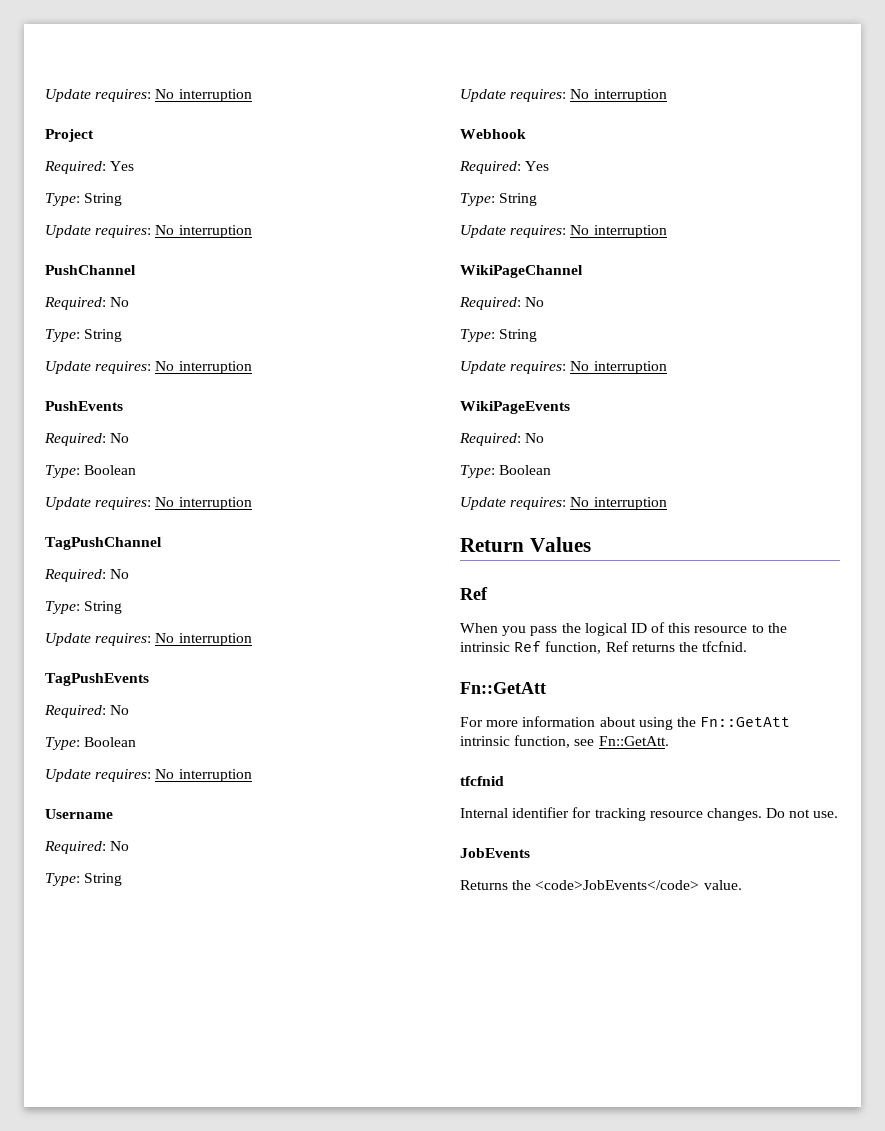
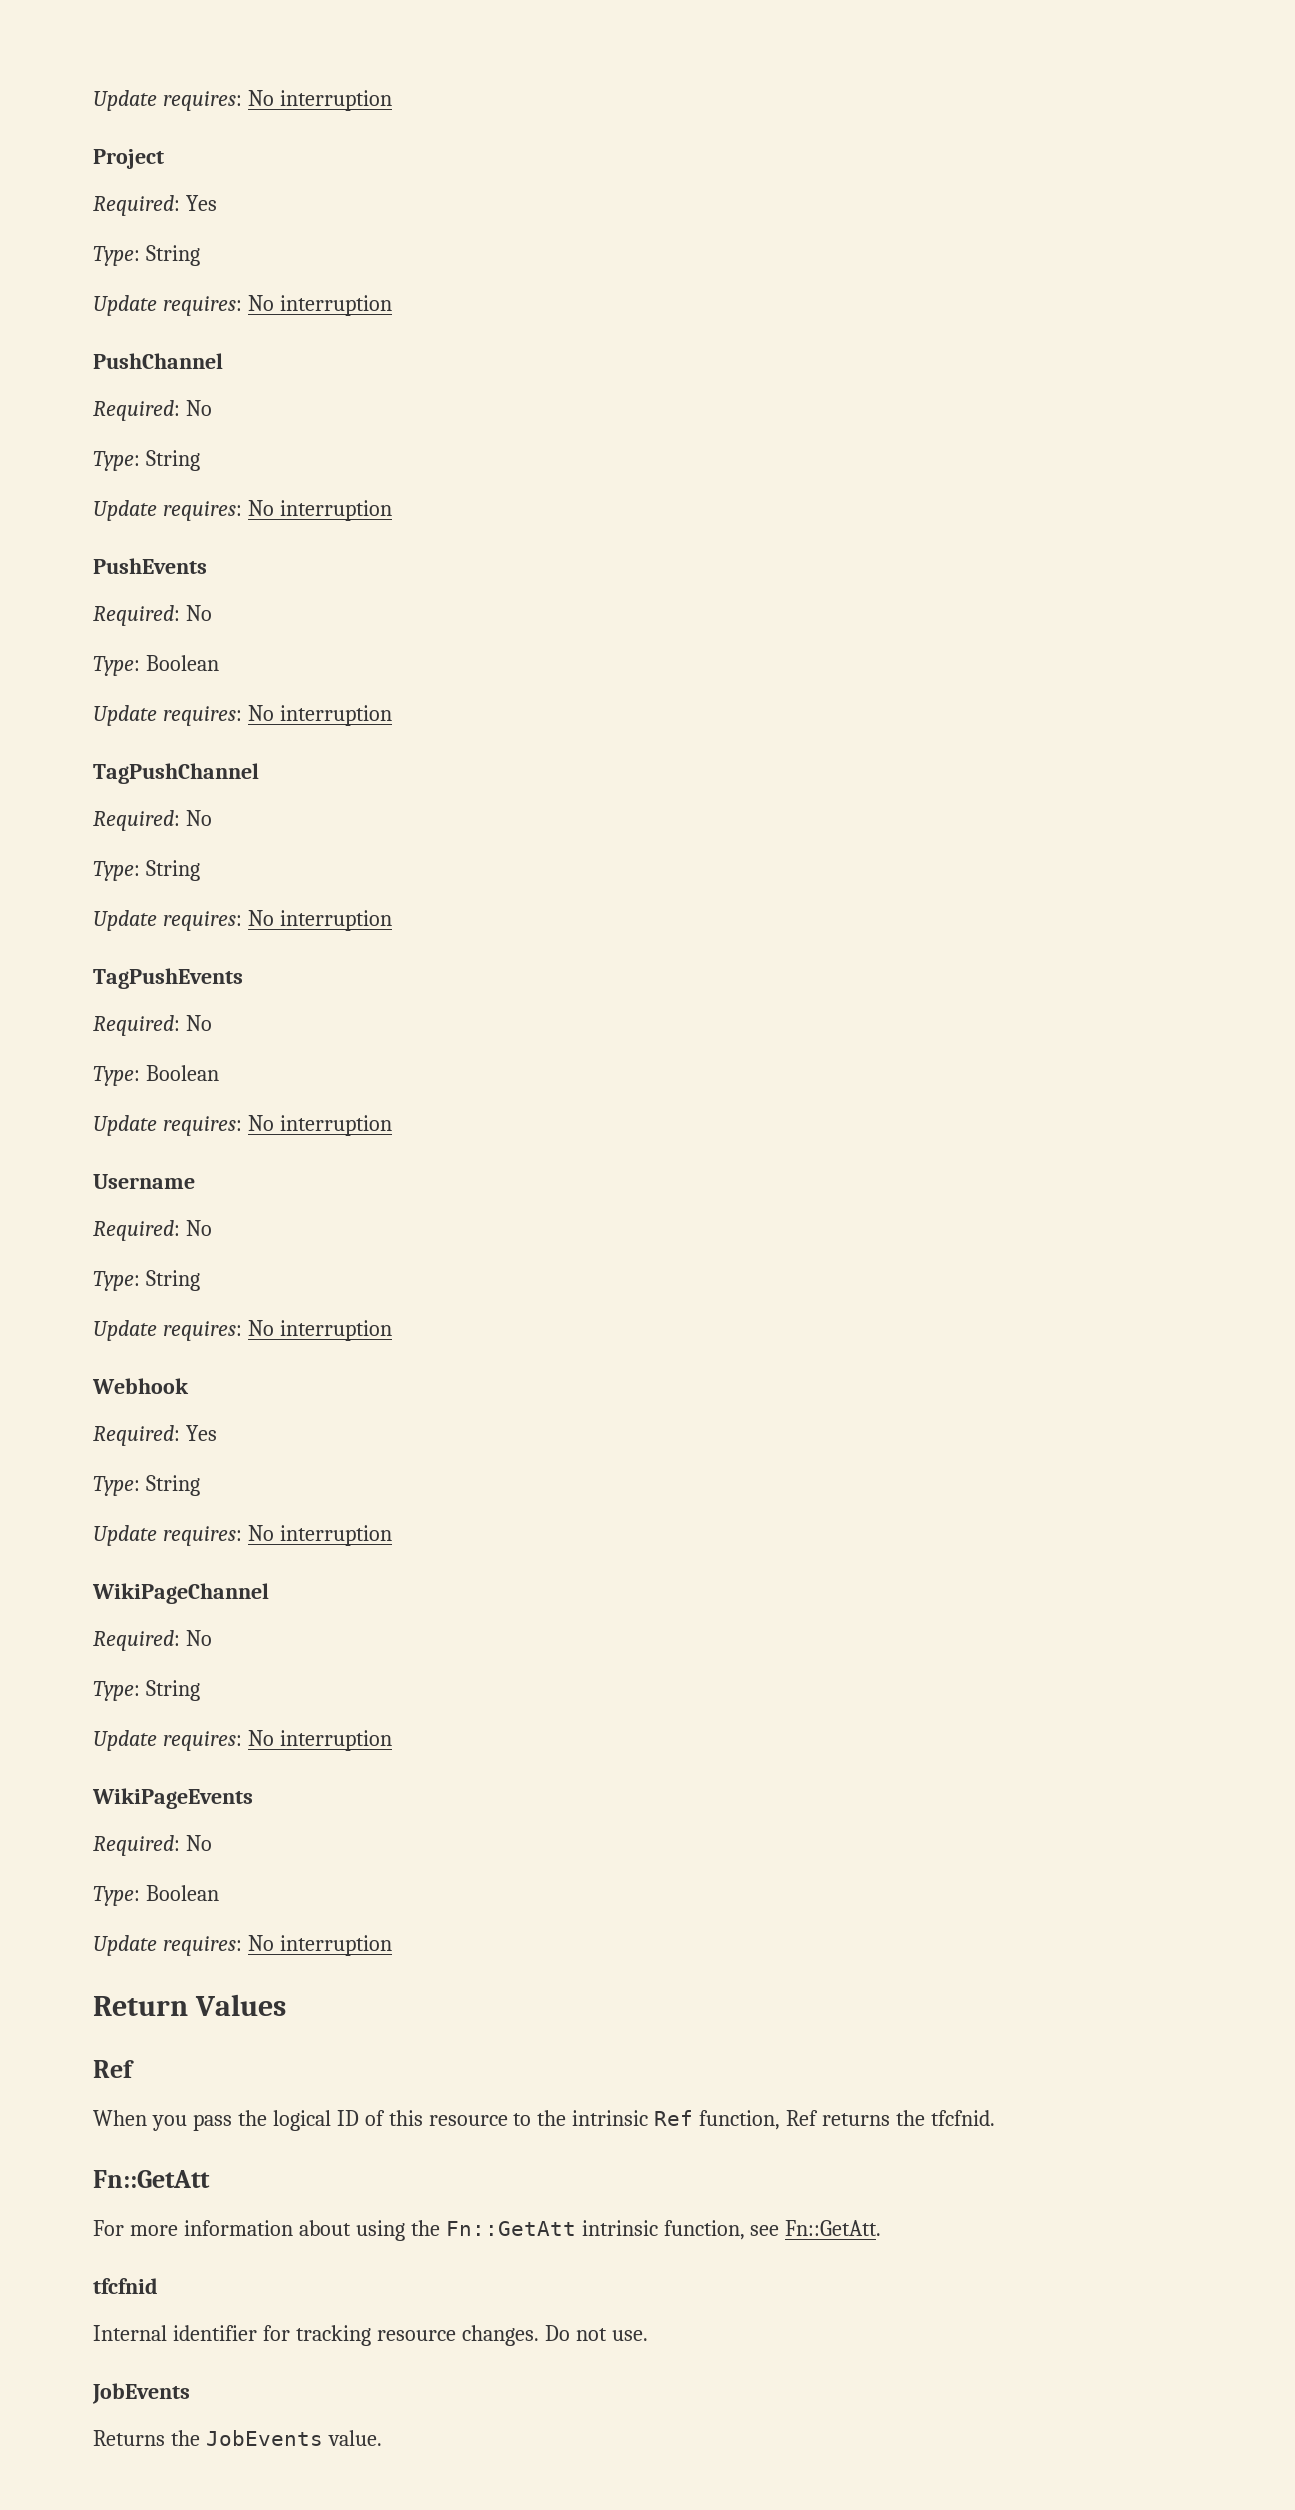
- Returns the <code>JobEvents</code> value.
+ Returns the JobEvents value.

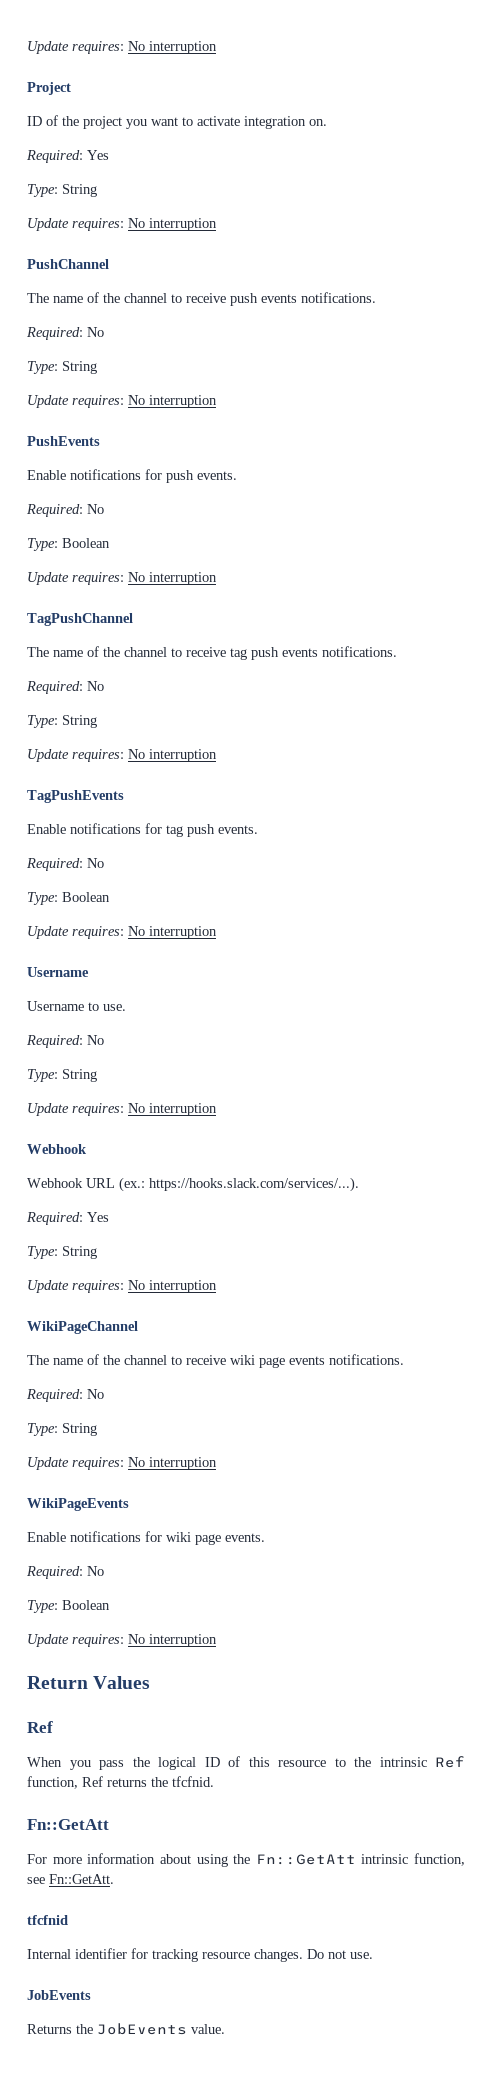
+ ID of the project you want to activate integration on.
+ The name of the channel to receive push events notifications.
+ Enable notifications for push events.
+ The name of the channel to receive tag push events notifications.
+ Enable notifications for tag push events.
+ Username to use.
+ Webhook URL (ex.: https://hooks.slack.com/services/...).
+ The name of the channel to receive wiki page events notifications.
+ Enable notifications for wiki page events.

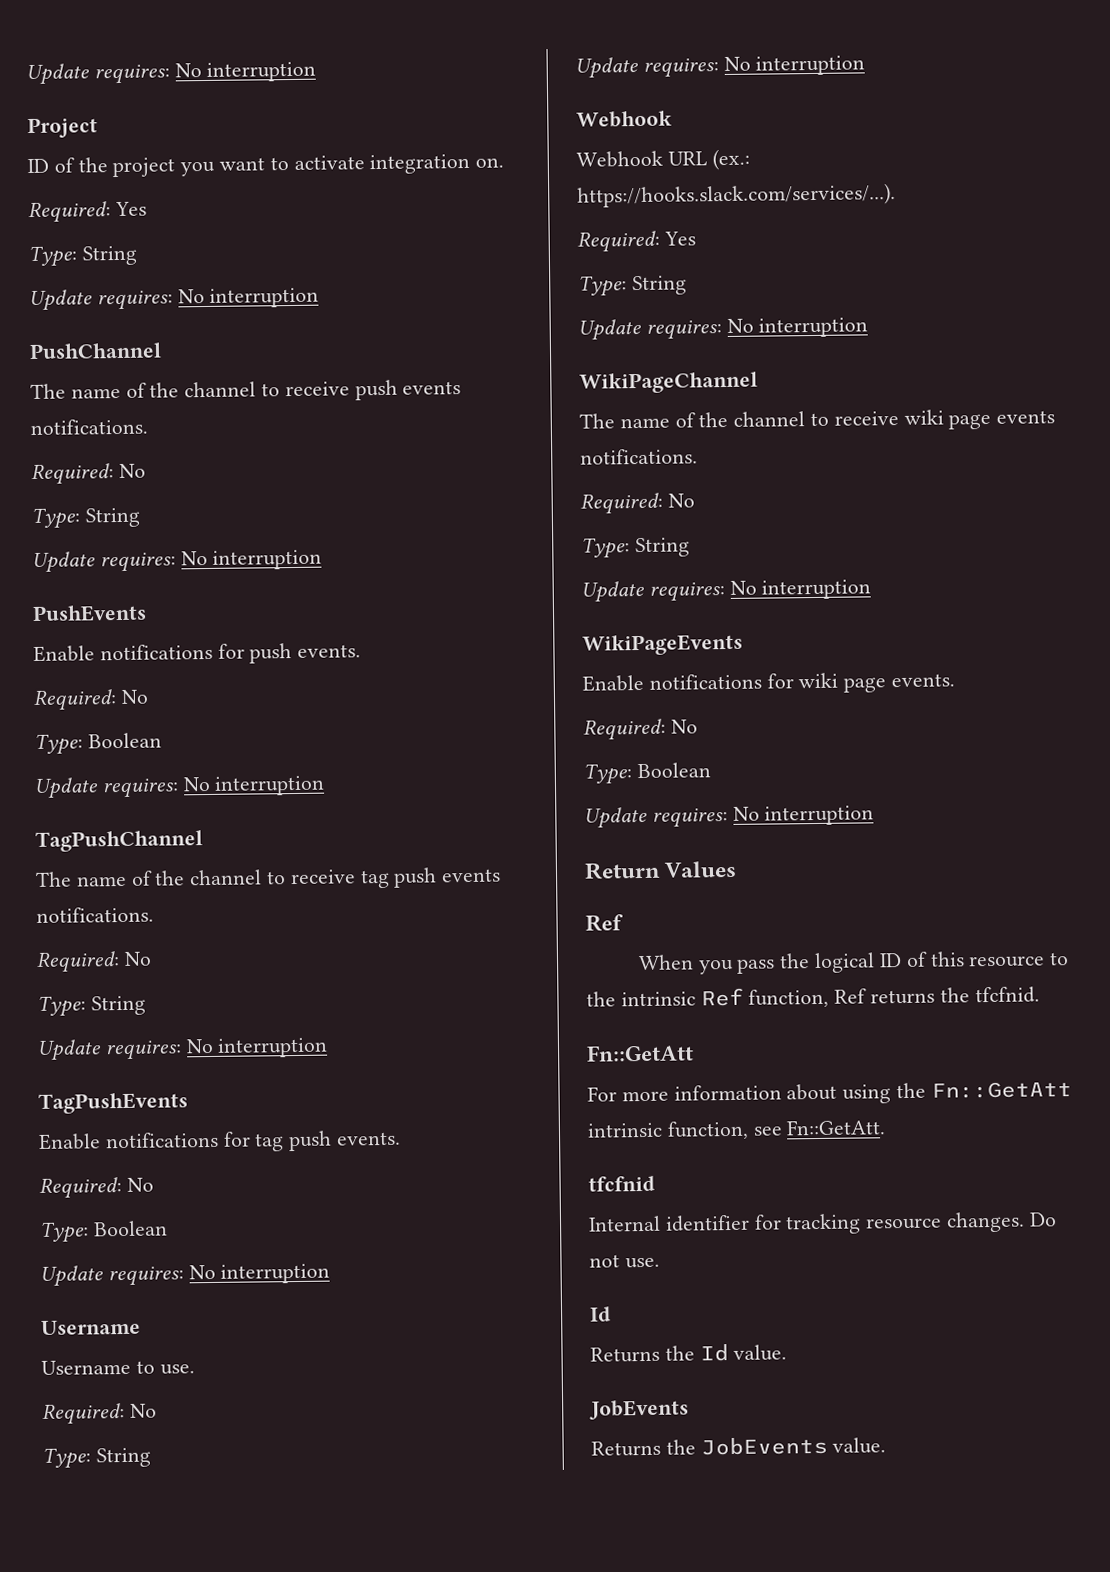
  Do not use.
+ Id
+ Returns the Id value.

